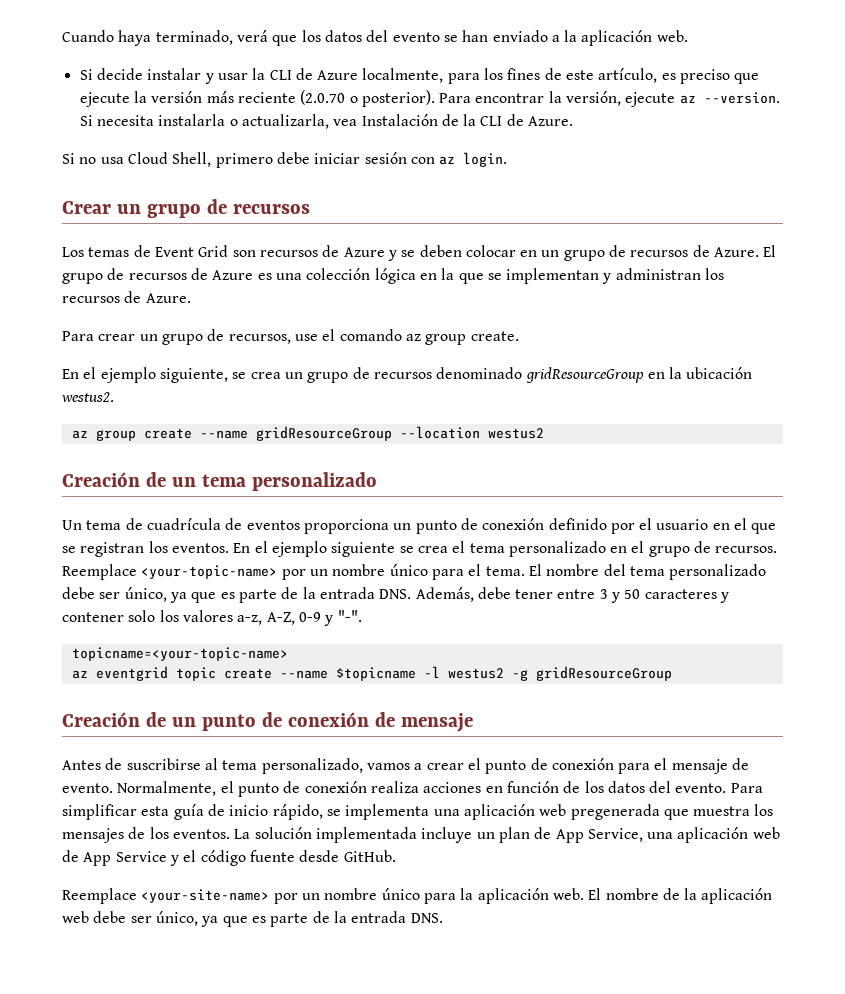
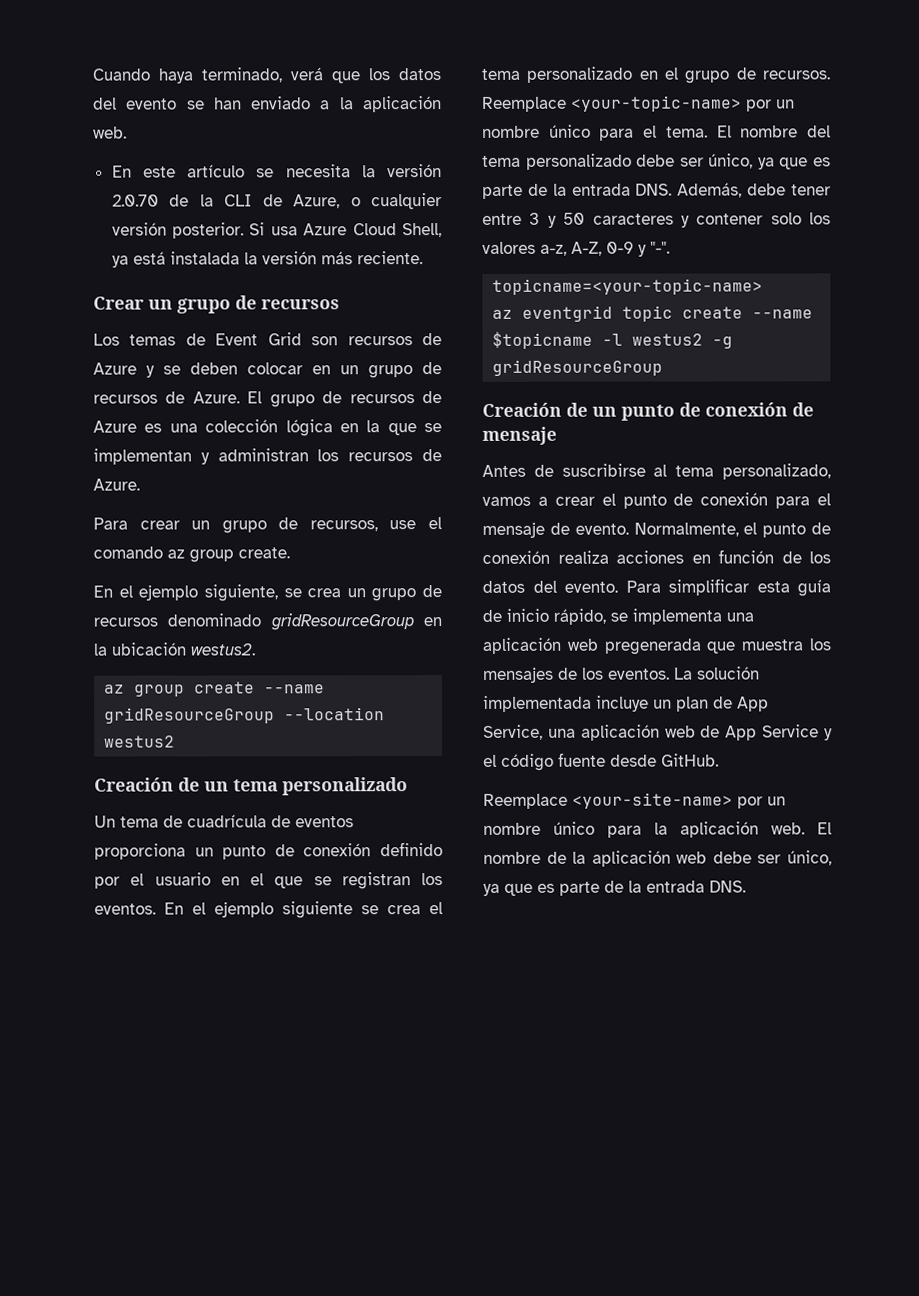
- Si decide instalar y usar la CLI de Azure localmente, para los fines de este artículo, es preciso que ejecute la versión más reciente (2.0.70 o posterior). Para encontrar la versión, ejecute az --version. Si necesita instalarla o actualizarla, vea Instalación de la CLI de Azure.
- Si no usa Cloud Shell, primero debe iniciar sesión con az login.
+ En este artículo se necesita la versión 2.0.70 de la CLI de Azure, o cualquier versión posterior. Si usa Azure Cloud Shell, ya está instalada la versión más reciente.

